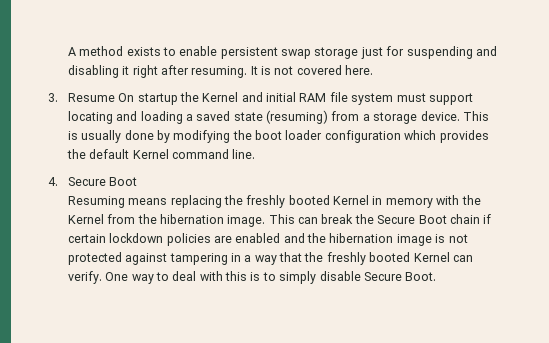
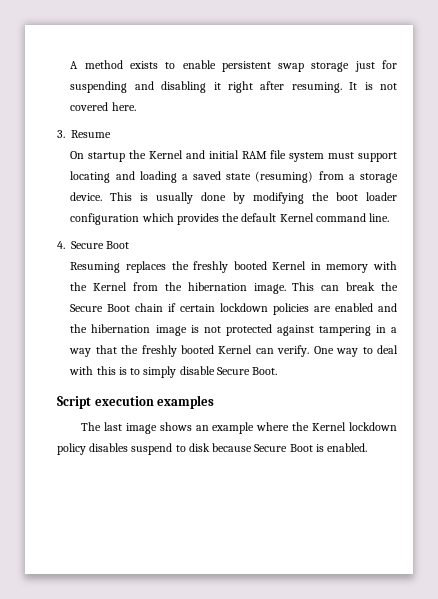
- 3. Resume On startup the Kernel and initial RAM file system must support locating and loading a saved state (resuming) from a storage device.
+ 3. Resume
+ On startup the Kernel and initial RAM file system must support locating and loading a saved state (resuming) from a storage device.
- Resuming means replacing the freshly booted Kernel in memory with the Kernel from the hibernation image.
+ Resuming replaces the freshly booted Kernel in memory with the Kernel from the hibernation image.
+ Script execution examples
+ The last image shows an example where the Kernel lockdown policy disables suspend to disk because Secure Boot is enabled.

